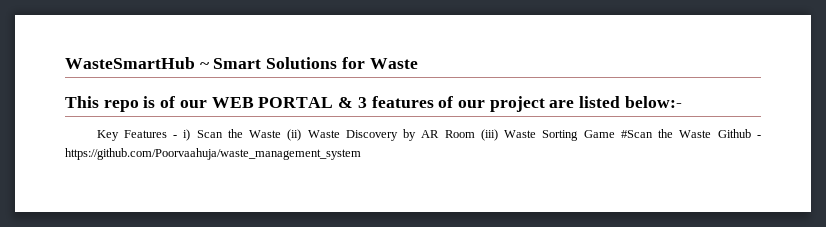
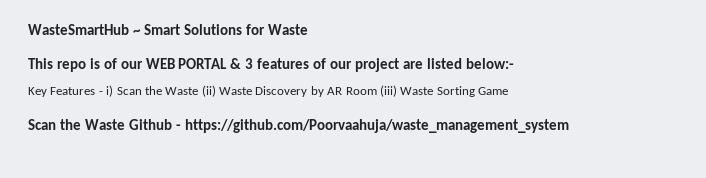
- Key Features - i) Scan the Waste (ii) Waste Discovery by AR Room (iii) Waste Sorting Game #Scan the Waste Github - https://github.com/Poorvaahuja/waste_management_system
+ Key Features - i) Scan the Waste (ii) Waste Discovery by AR Room (iii) Waste Sorting Game
+ Scan the Waste Github - https://github.com/Poorvaahuja/waste_management_system

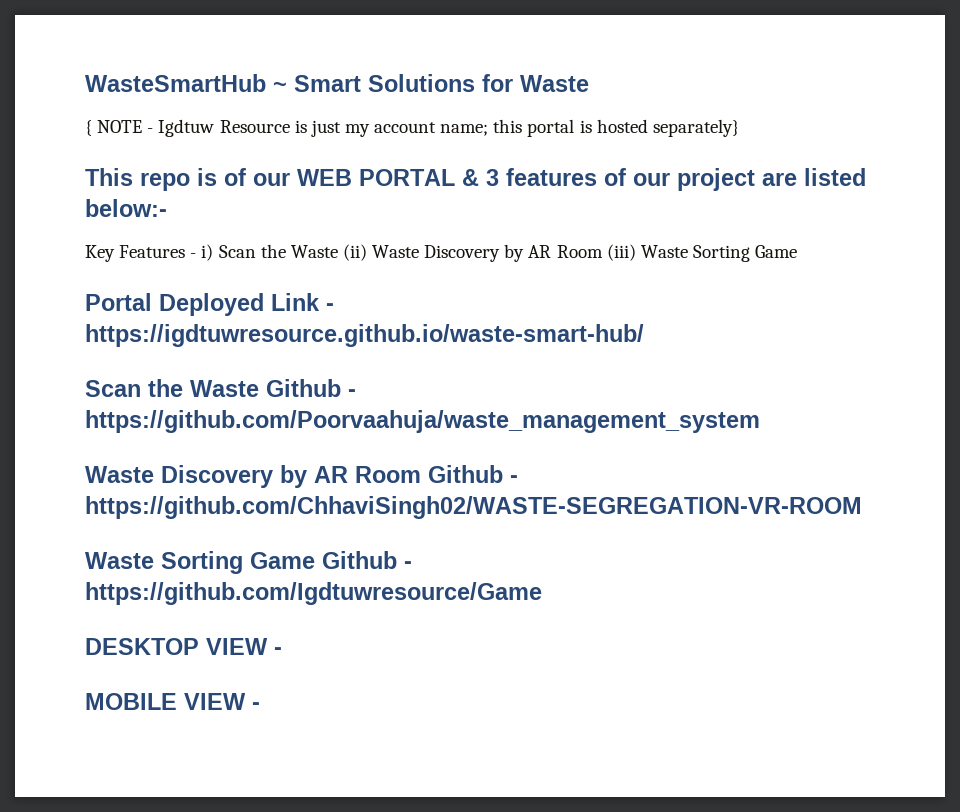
+ { NOTE - Igdtuw Resource is just my account name; this portal is hosted separately}
+ Portal Deployed Link - https://igdtuwresource.github.io/waste-smart-hub/
+ Waste Discovery by AR Room Github - https://github.com/ChhaviSingh02/WASTE-SEGREGATION-VR-ROOM
+ Waste Sorting Game Github - https://github.com/Igdtuwresource/Game
+ DESKTOP VIEW -
+ MOBILE VIEW -

